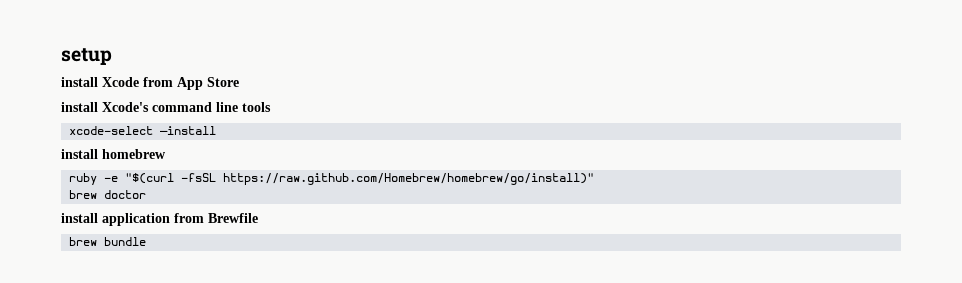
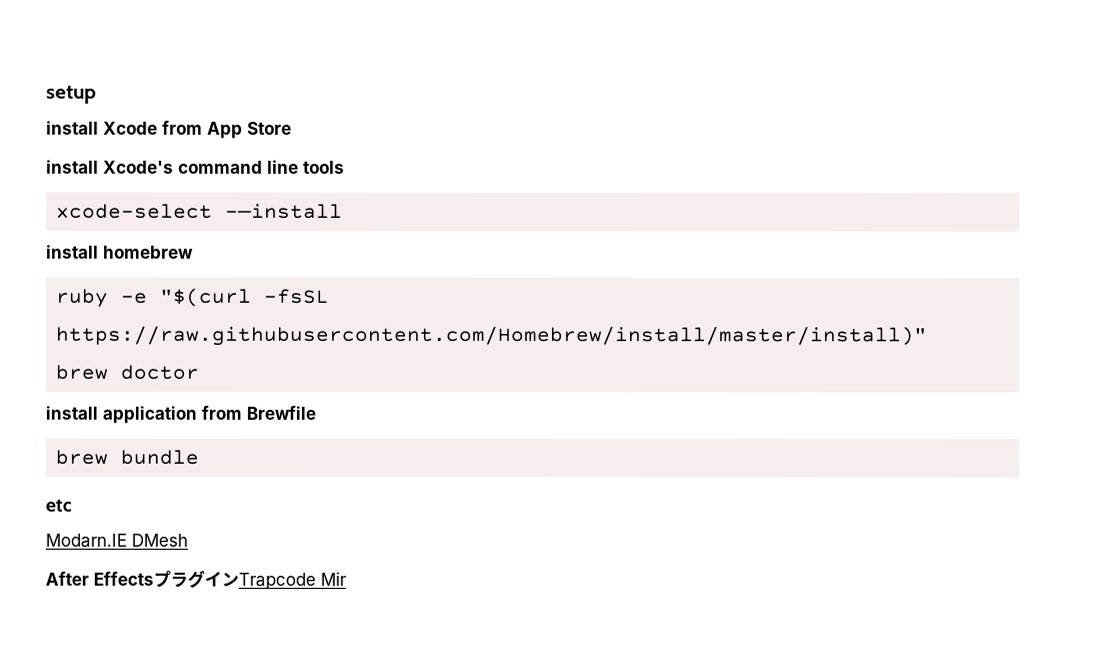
- xcode-select —install
+ xcode-select -—install
- ruby -e "$(curl -fsSL https://raw.github.com/Homebrew/homebrew/go/install)"
+ ruby -e "$(curl -fsSL https://raw.githubusercontent.com/Homebrew/install/master/install)"
+ etc
+ Modarn.IE DMesh
+ After EffectsプラグインTrapcode Mir

